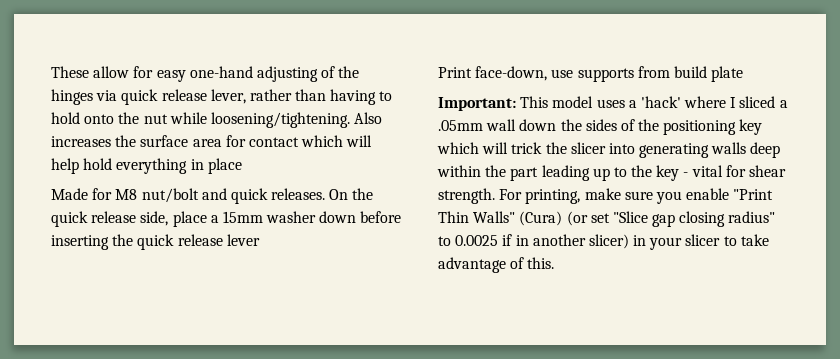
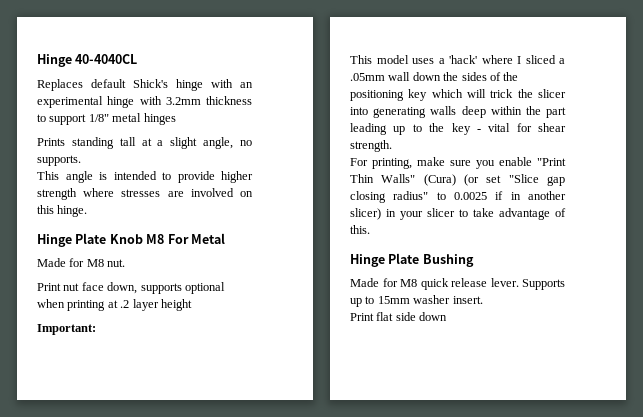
- These allow for easy one-hand adjusting of the hinges via quick release lever, rather than having to hold onto the nut while loosening/tightening. Also increases the surface area for contact which will help hold everything in place
- Made for M8 nut/bolt and quick releases. On the quick release side, place a 15mm washer down before inserting the quick release lever
- Print face-down, use supports from build plate
+ Hinge 40-4040CL
+ Replaces default Shick's hinge with an experimental hinge with 3.2mm thickness to support 1/8" metal hinges
+ Prints standing tall at a slight angle, no supports.
+ This angle is intended to provide higher strength where stresses are involved on this hinge.
+ Hinge Plate Knob M8 For Metal
+ Made for M8 nut.
+ Print nut face down, supports optional when printing at .2 layer height
- Important: This model uses a 'hack' where I sliced a .05mm wall down the sides of the positioning key which will trick the slicer into generating walls deep within the part leading up to the key - vital for shear strength. For printing, make sure you enable "Print Thin Walls" (Cura) (or set "Slice gap closing radius" to 0.0025 if in another slicer) in your slicer to take advantage of this.
+ Important:
+ This model uses a 'hack' where I sliced a .05mm wall down the sides of the positioning key which will trick the slicer into generating walls deep within the part leading up to the key - vital for shear strength.
+ For printing, make sure you enable "Print Thin Walls" (Cura) (or set "Slice gap closing radius" to 0.0025 if in another slicer) in your slicer to take advantage of this.
+ Hinge Plate Bushing
+ Made for M8 quick release lever. Supports up to 15mm washer insert.
+ Print flat side down

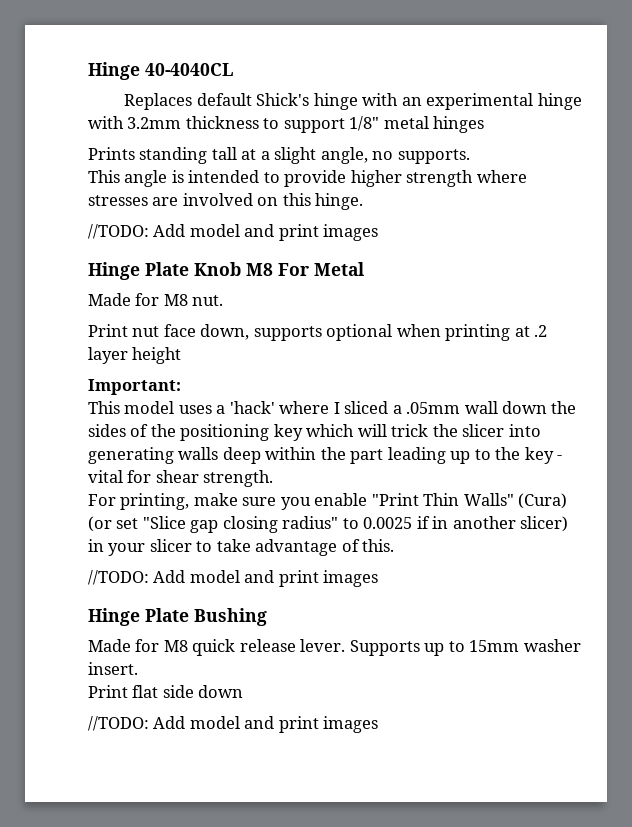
  This angle is intended to provide higher strength where stresses are involved on this hinge.
+ //TODO: Add model and print images
  For printing, make sure you enable "Print Thin Walls" (Cura) (or set "Slice gap closing radius" to 0.0025 if in another slicer) in your slicer to take advantage of this.
+ //TODO: Add model and print images
  Print flat side down
+ //TODO: Add model and print images

